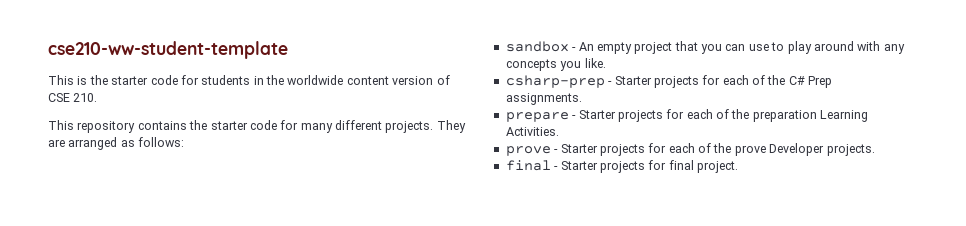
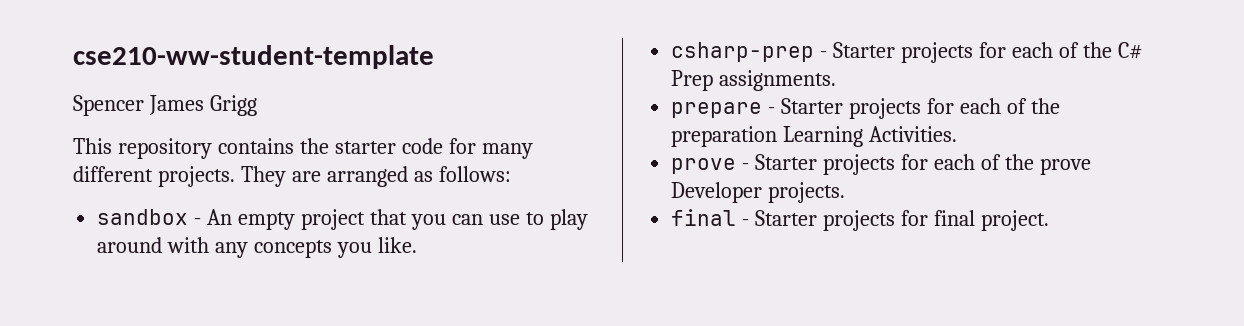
- This is the starter code for students in the worldwide content version of CSE 210.
+ Spencer James Grigg

